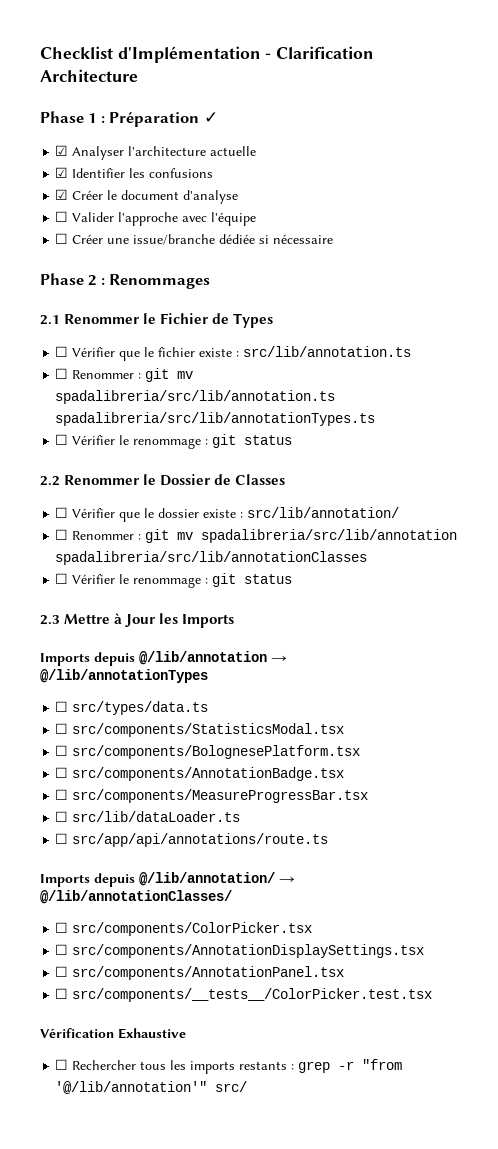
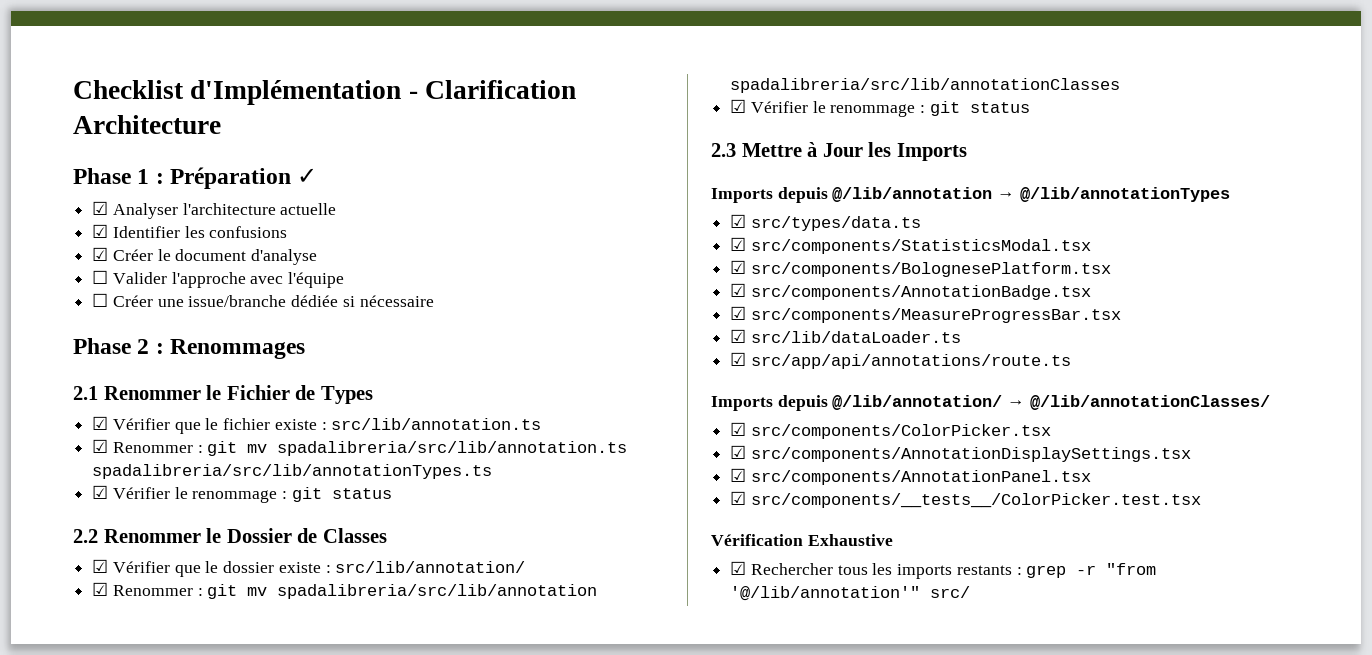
- ☐ Vérifier que le fichier existe : src/lib/annotation.ts
+ ☑ Vérifier que le fichier existe : src/lib/annotation.ts
- ☐ Renommer : git mv spadalibreria/src/lib/annotation.ts spadalibreria/src/lib/annotationTypes.ts
- ☐ Vérifier le renommage : git status
+ ☑ Renommer : git mv spadalibreria/src/lib/annotation.ts spadalibreria/src/lib/annotationTypes.ts
+ ☑ Vérifier le renommage : git status
- ☐ Vérifier que le dossier existe : src/lib/annotation/
+ ☑ Vérifier que le dossier existe : src/lib/annotation/
- ☐ Renommer : git mv spadalibreria/src/lib/annotation spadalibreria/src/lib/annotationClasses
- ☐ Vérifier le renommage : git status
+ ☑ Renommer : git mv spadalibreria/src/lib/annotation spadalibreria/src/lib/annotationClasses
+ ☑ Vérifier le renommage : git status
- ☐ src/types/data.ts
+ ☑ src/types/data.ts
- ☐ src/components/StatisticsModal.tsx
+ ☑ src/components/StatisticsModal.tsx
- ☐ src/components/BolognesePlatform.tsx
+ ☑ src/components/BolognesePlatform.tsx
- ☐ src/components/AnnotationBadge.tsx
+ ☑ src/components/AnnotationBadge.tsx
- ☐ src/components/MeasureProgressBar.tsx
+ ☑ src/components/MeasureProgressBar.tsx
- ☐ src/lib/dataLoader.ts
+ ☑ src/lib/dataLoader.ts
- ☐ src/app/api/annotations/route.ts
+ ☑ src/app/api/annotations/route.ts
- ☐ src/components/ColorPicker.tsx
+ ☑ src/components/ColorPicker.tsx
- ☐ src/components/AnnotationDisplaySettings.tsx
+ ☑ src/components/AnnotationDisplaySettings.tsx
- ☐ src/components/AnnotationPanel.tsx
+ ☑ src/components/AnnotationPanel.tsx
- ☐ src/components/__tests__/ColorPicker.test.tsx
+ ☑ src/components/__tests__/ColorPicker.test.tsx
- ☐ Rechercher tous les imports restants : grep -r "from '@/lib/annotation'" src/
+ ☑ Rechercher tous les imports restants : grep -r "from '@/lib/annotation'" src/

